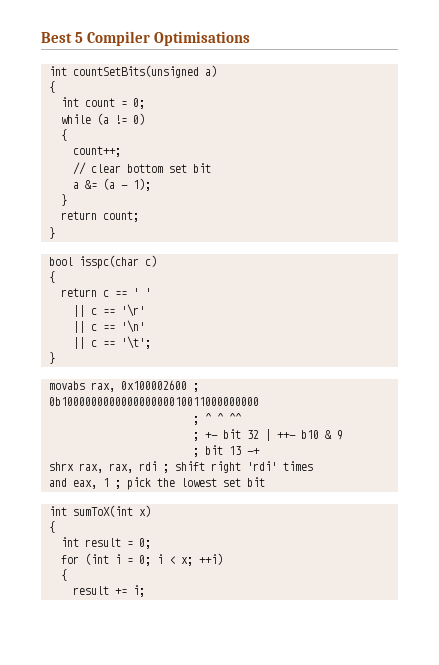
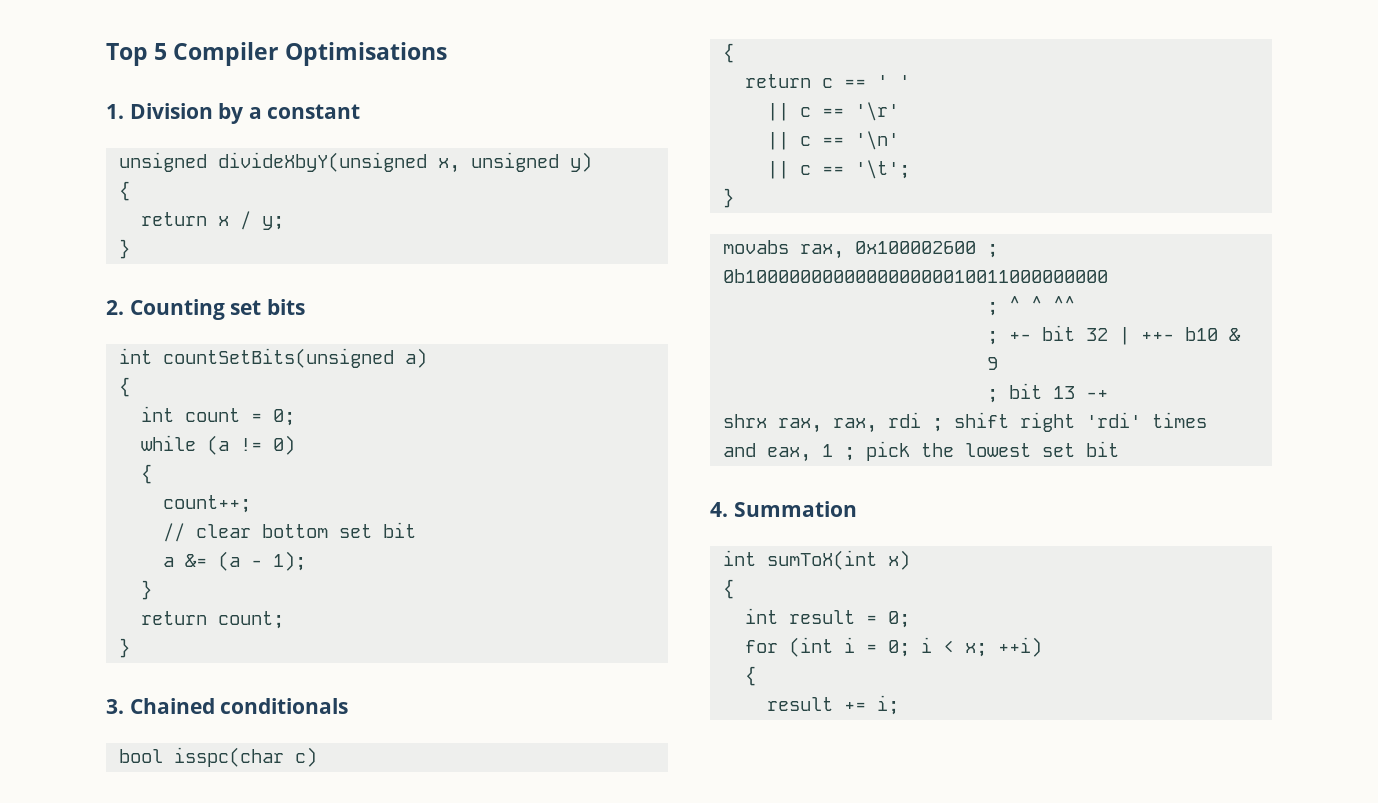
- Best 5 Compiler Optimisations
+ Top 5 Compiler Optimisations
+ 1. Division by a constant
+ unsigned divideXbyY(unsigned x, unsigned y)
+ {
+ return x / y;
+ }
+ 2. Counting set bits
+ 3. Chained conditionals
+ 4. Summation

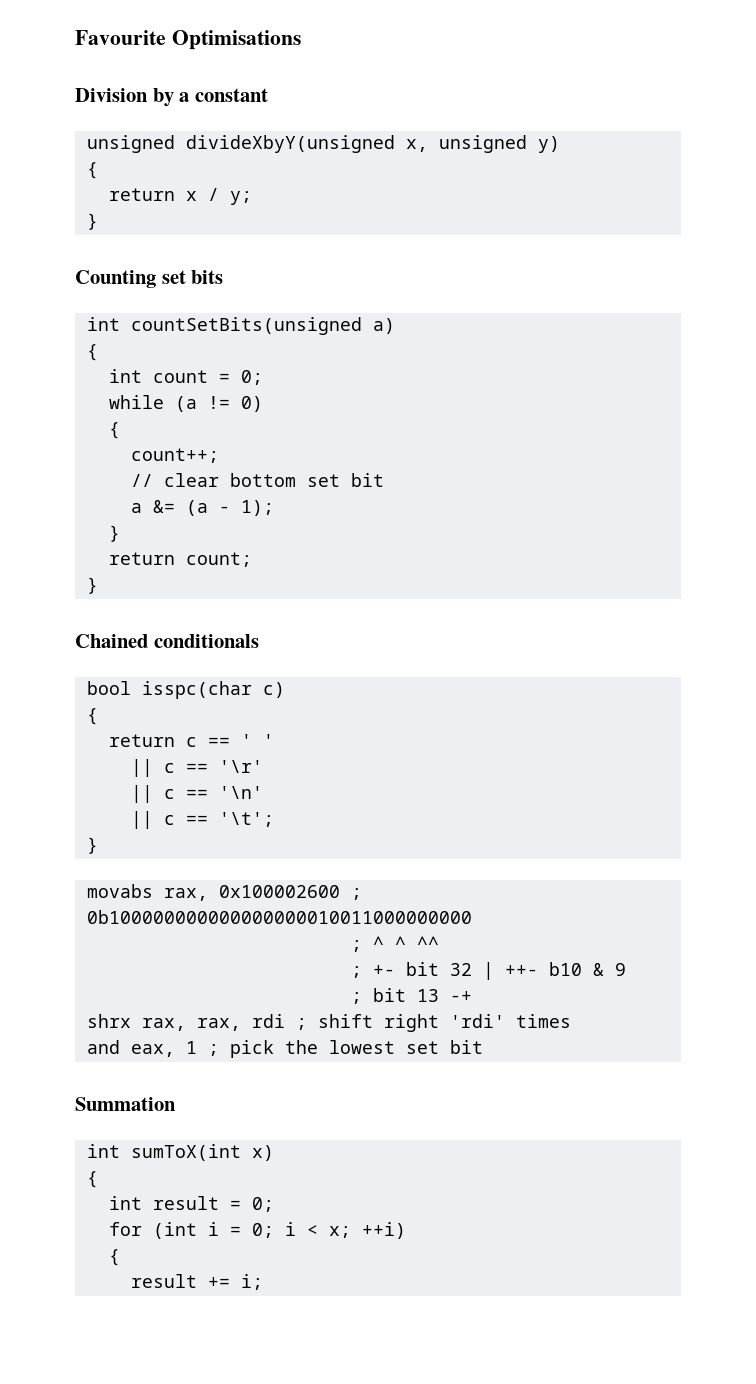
- Top 5 Compiler Optimisations
+ Favourite Optimisations
- 1. Division by a constant
+ Division by a constant
- 2. Counting set bits
+ Counting set bits
- 3. Chained conditionals
+ Chained conditionals
- 4. Summation
+ Summation

